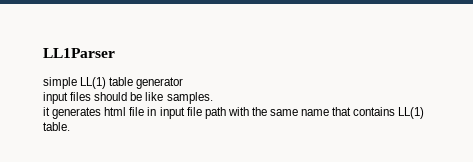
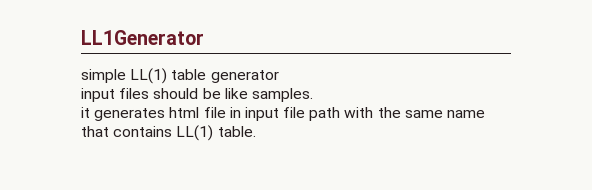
- LL1Parser
+ LL1Generator

